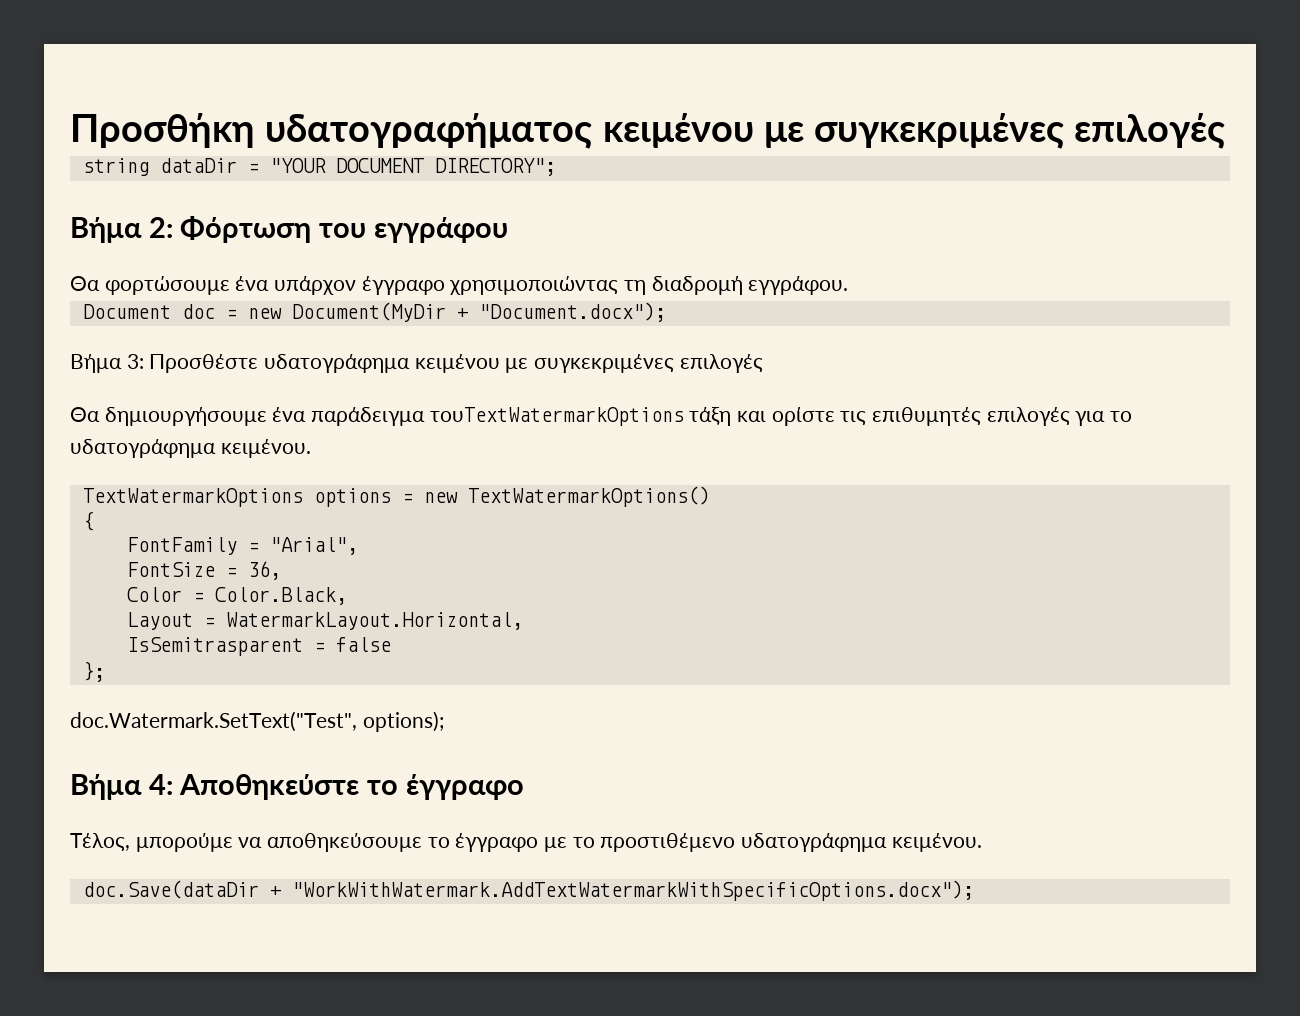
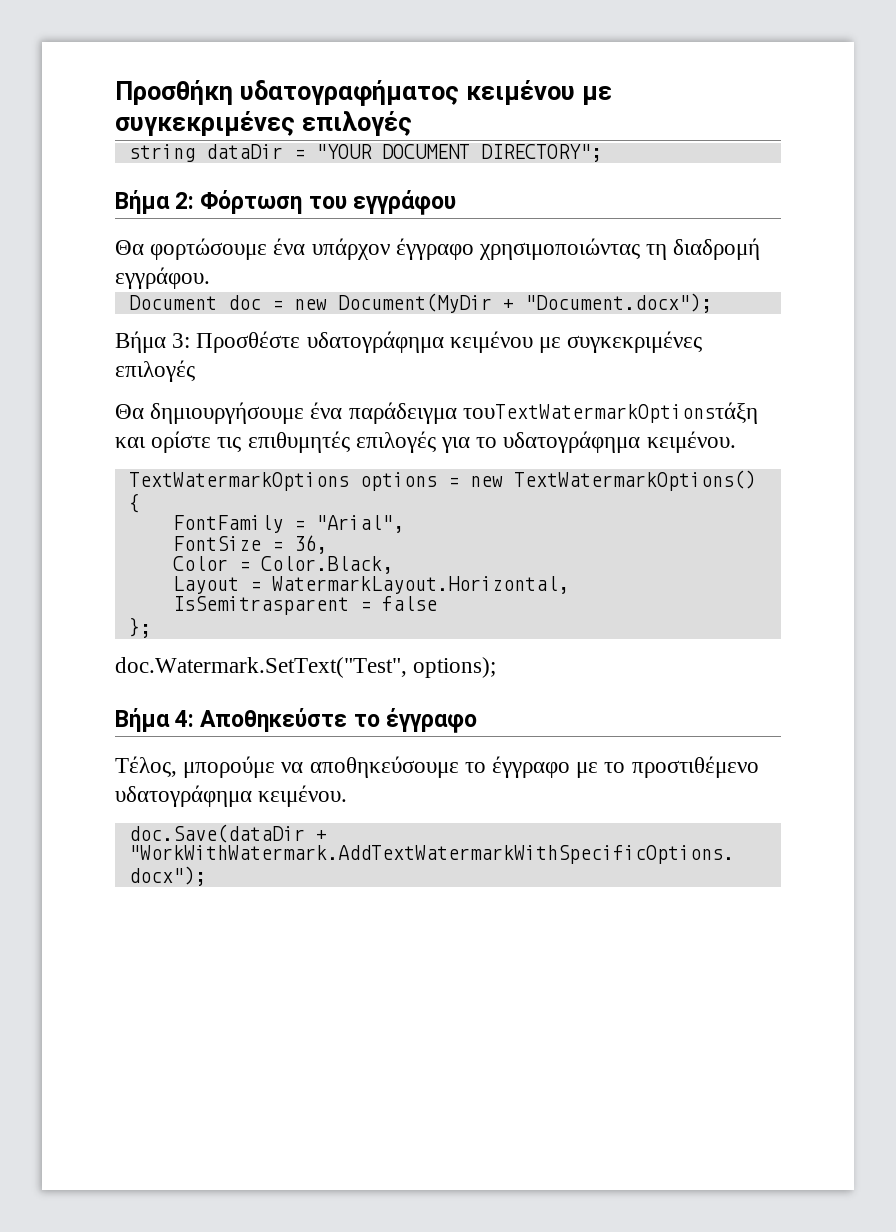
- Θα δημιουργήσουμε ένα παράδειγμα τουTextWatermarkOptions τάξη και ορίστε τις επιθυμητές επιλογές για το υδατογράφημα κειμένου.
+ Θα δημιουργήσουμε ένα παράδειγμα τουTextWatermarkOptionsτάξη και ορίστε τις επιθυμητές επιλογές για το υδατογράφημα κειμένου.

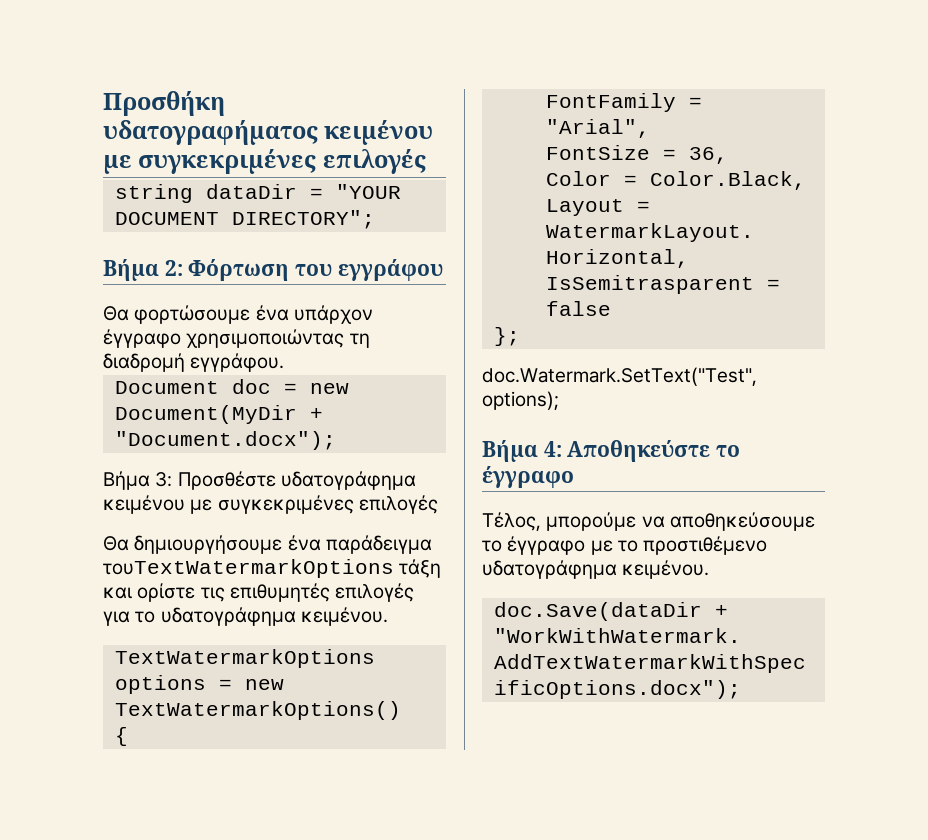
- Θα δημιουργήσουμε ένα παράδειγμα τουTextWatermarkOptionsτάξη και ορίστε τις επιθυμητές επιλογές για το υδατογράφημα κειμένου.
+ Θα δημιουργήσουμε ένα παράδειγμα τουTextWatermarkOptions τάξη και ορίστε τις επιθυμητές επιλογές για το υδατογράφημα κειμένου.

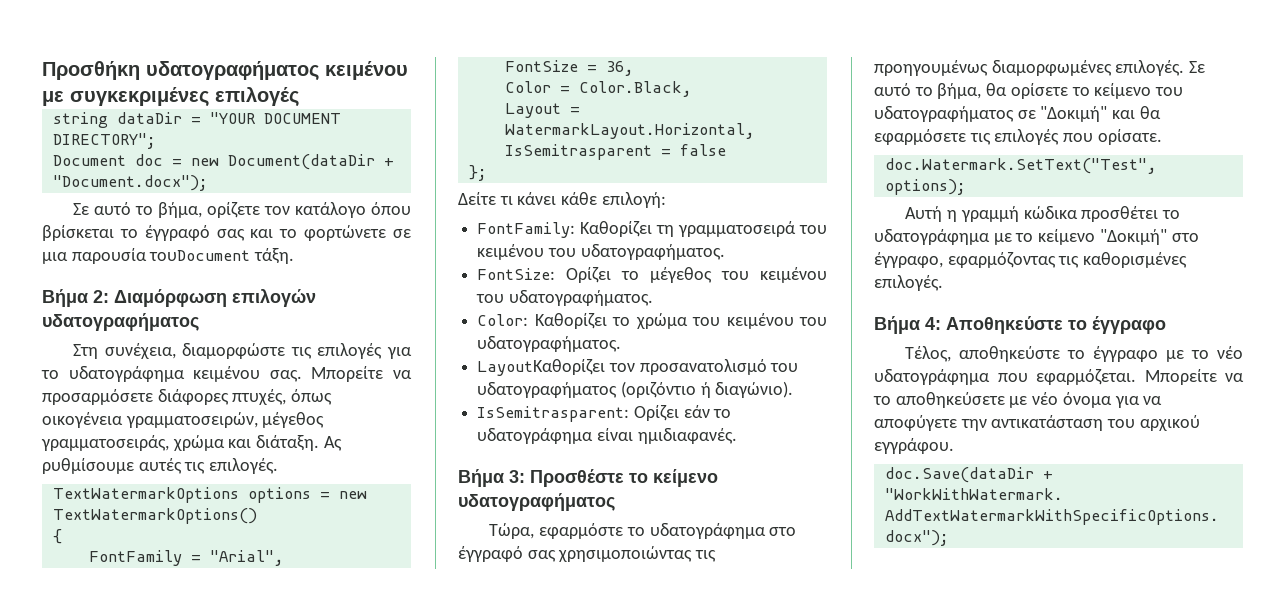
- Βήμα 2: Φόρτωση του εγγράφου
- Θα φορτώσουμε ένα υπάρχον έγγραφο χρησιμοποιώντας τη διαδρομή εγγράφου.
- Document doc = new Document(MyDir + "Document.docx");
+ Document doc = new Document(dataDir + "Document.docx");
- Βήμα 3: Προσθέστε υδατογράφημα κειμένου με συγκεκριμένες επιλογές
- Θα δημιουργήσουμε ένα παράδειγμα τουTextWatermarkOptions τάξη και ορίστε τις επιθυμητές επιλογές για το υδατογράφημα κειμένου.
+ Σε αυτό το βήμα, ορίζετε τον κατάλογο όπου βρίσκεται το έγγραφό σας και το φορτώνετε σε μια παρουσία τουDocument τάξη.
+ Βήμα 2: Διαμόρφωση επιλογών υδατογραφήματος
+ Στη συνέχεια, διαμορφώστε τις επιλογές για το υδατογράφημα κειμένου σας. Μπορείτε να προσαρμόσετε διάφορες πτυχές, όπως οικογένεια γραμματοσειρών, μέγεθος γραμματοσειράς, χρώμα και διάταξη. Ας ρυθμίσουμε αυτές τις επιλογές.
+ Δείτε τι κάνει κάθε επιλογή:
+ FontFamily: Καθορίζει τη γραμματοσειρά του κειμένου του υδατογραφήματος.
+ FontSize: Ορίζει το μέγεθος του κειμένου του υδατογραφήματος.
+ Color: Καθορίζει το χρώμα του κειμένου του υδατογραφήματος.
+ LayoutΚαθορίζει τον προσανατολισμό του υδατογραφήματος (οριζόντιο ή διαγώνιο).
+ IsSemitrasparent: Ορίζει εάν το υδατογράφημα είναι ημιδιαφανές.
+ Βήμα 3: Προσθέστε το κείμενο υδατογραφήματος
+ Τώρα, εφαρμόστε το υδατογράφημα στο έγγραφό σας χρησιμοποιώντας τις προηγουμένως διαμορφωμένες επιλογές. Σε αυτό το βήμα, θα ορίσετε το κείμενο του υδατογραφήματος σε "Δοκιμή" και θα εφαρμόσετε τις επιλογές που ορίσατε.
  doc.Watermark.SetText("Test", options);
+ Αυτή η γραμμή κώδικα προσθέτει το υδατογράφημα με το κείμενο "Δοκιμή" στο έγγραφο, εφαρμόζοντας τις καθορισμένες επιλογές.
- Τέλος, μπορούμε να αποθηκεύσουμε το έγγραφο με το προστιθέμενο υδατογράφημα κειμένου.
+ Τέλος, αποθηκεύστε το έγγραφο με το νέο υδατογράφημα που εφαρμόζεται. Μπορείτε να το αποθηκεύσετε με νέο όνομα για να αποφύγετε την αντικατάσταση του αρχικού εγγράφου.

